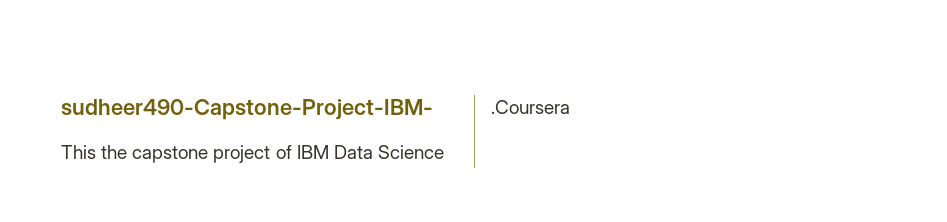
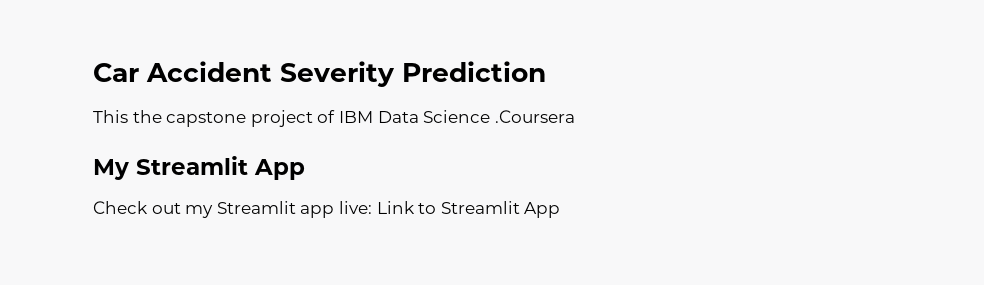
- sudheer490-Capstone-Project-IBM-
+ Car Accident Severity Prediction
+ My Streamlit App
+ Check out my Streamlit app live: Link to Streamlit App

